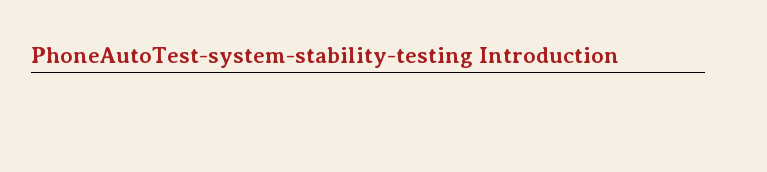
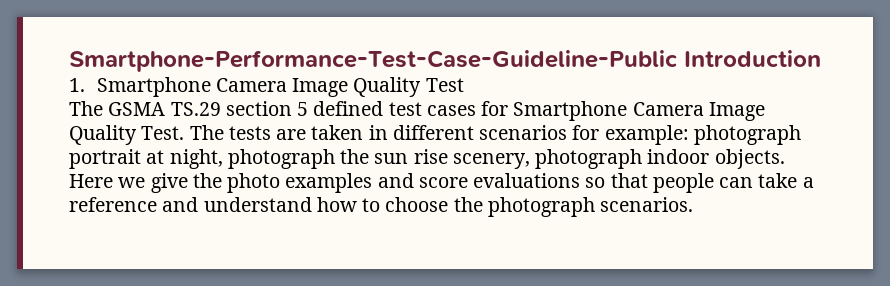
- PhoneAutoTest-system-stability-testing Introduction
+ Smartphone-Performance-Test-Case-Guideline-Public Introduction
+ 1. Smartphone Camera Image Quality Test
+ The GSMA TS.29 section 5 defined test cases for Smartphone Camera Image Quality Test. The tests are taken in different scenarios for example: photograph portrait at night, photograph the sun rise scenery, photograph indoor objects. Here we give the photo examples and score evaluations so that people can take a reference and understand how to choose the photograph scenarios.

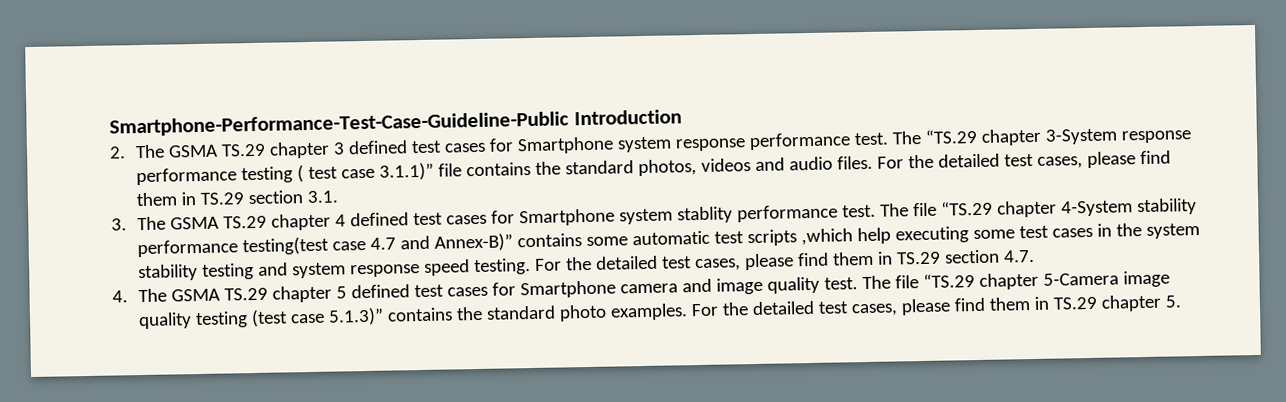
- 1. Smartphone Camera Image Quality Test
- The GSMA TS.29 section 5 defined test cases for Smartphone Camera Image Quality Test. The tests are taken in different scenarios for example: photograph portrait at night, photograph the sun rise scenery, photograph indoor objects. Here we give the photo examples and score evaluations so that people can take a reference and understand how to choose the photograph scenarios.
+ 2. The GSMA TS.29 chapter 3 defined test cases for Smartphone system response performance test. The “TS.29 chapter 3-System response performance testing ( test case 3.1.1)” file contains the standard photos, videos and audio files. For the detailed test cases, please find them in TS.29 section 3.1.
+ 3. The GSMA TS.29 chapter 4 defined test cases for Smartphone system stablity performance test. The file “TS.29 chapter 4-System stability performance testing(test case 4.7 and Annex-B)” contains some automatic test scripts ,which help executing some test cases in the system stability testing and system response speed testing. For the detailed test cases, please find them in TS.29 section 4.7.
+ 4. The GSMA TS.29 chapter 5 defined test cases for Smartphone camera and image quality test. The file “TS.29 chapter 5-Camera image quality testing (test case 5.1.3)” contains the standard photo examples. For the detailed test cases, please find them in TS.29 chapter 5.

